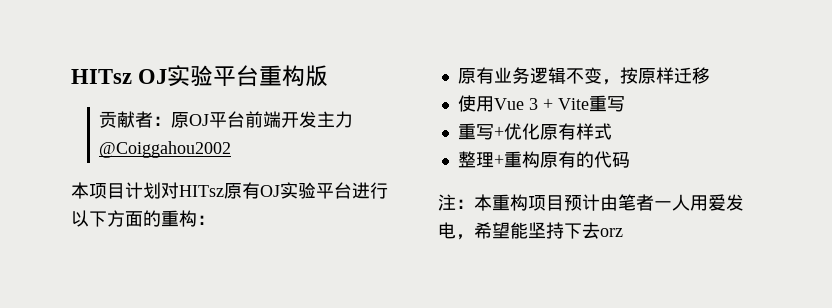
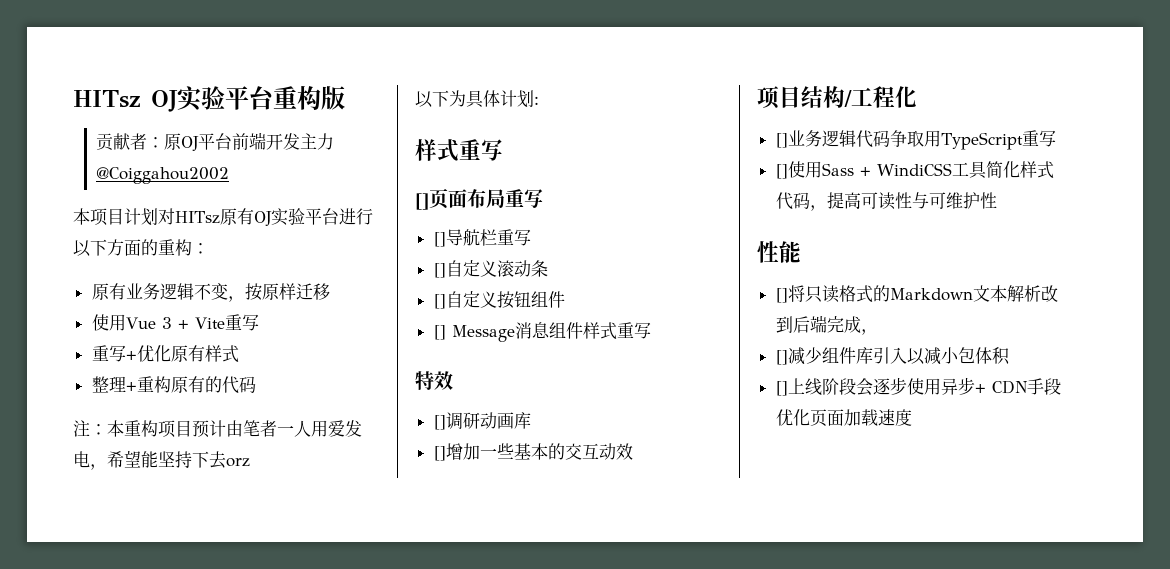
+ 以下为具体计划:
+ 样式重写
+ []页面布局重写
+ []导航栏重写
+ []自定义滚动条
+ []自定义按钮组件
+ [] Message消息组件样式重写
+ 特效
+ []调研动画库
+ []增加一些基本的交互动效
+ 项目结构/工程化
+ []业务逻辑代码争取用TypeScript重写
+ []使用Sass + WindiCSS工具简化样式代码，提高可读性与可维护性
+ 性能
+ []将只读格式的Markdown文本解析改到后端完成，
+ []减少组件库引入以减小包体积
+ []上线阶段会逐步使用异步+ CDN手段优化页面加载速度

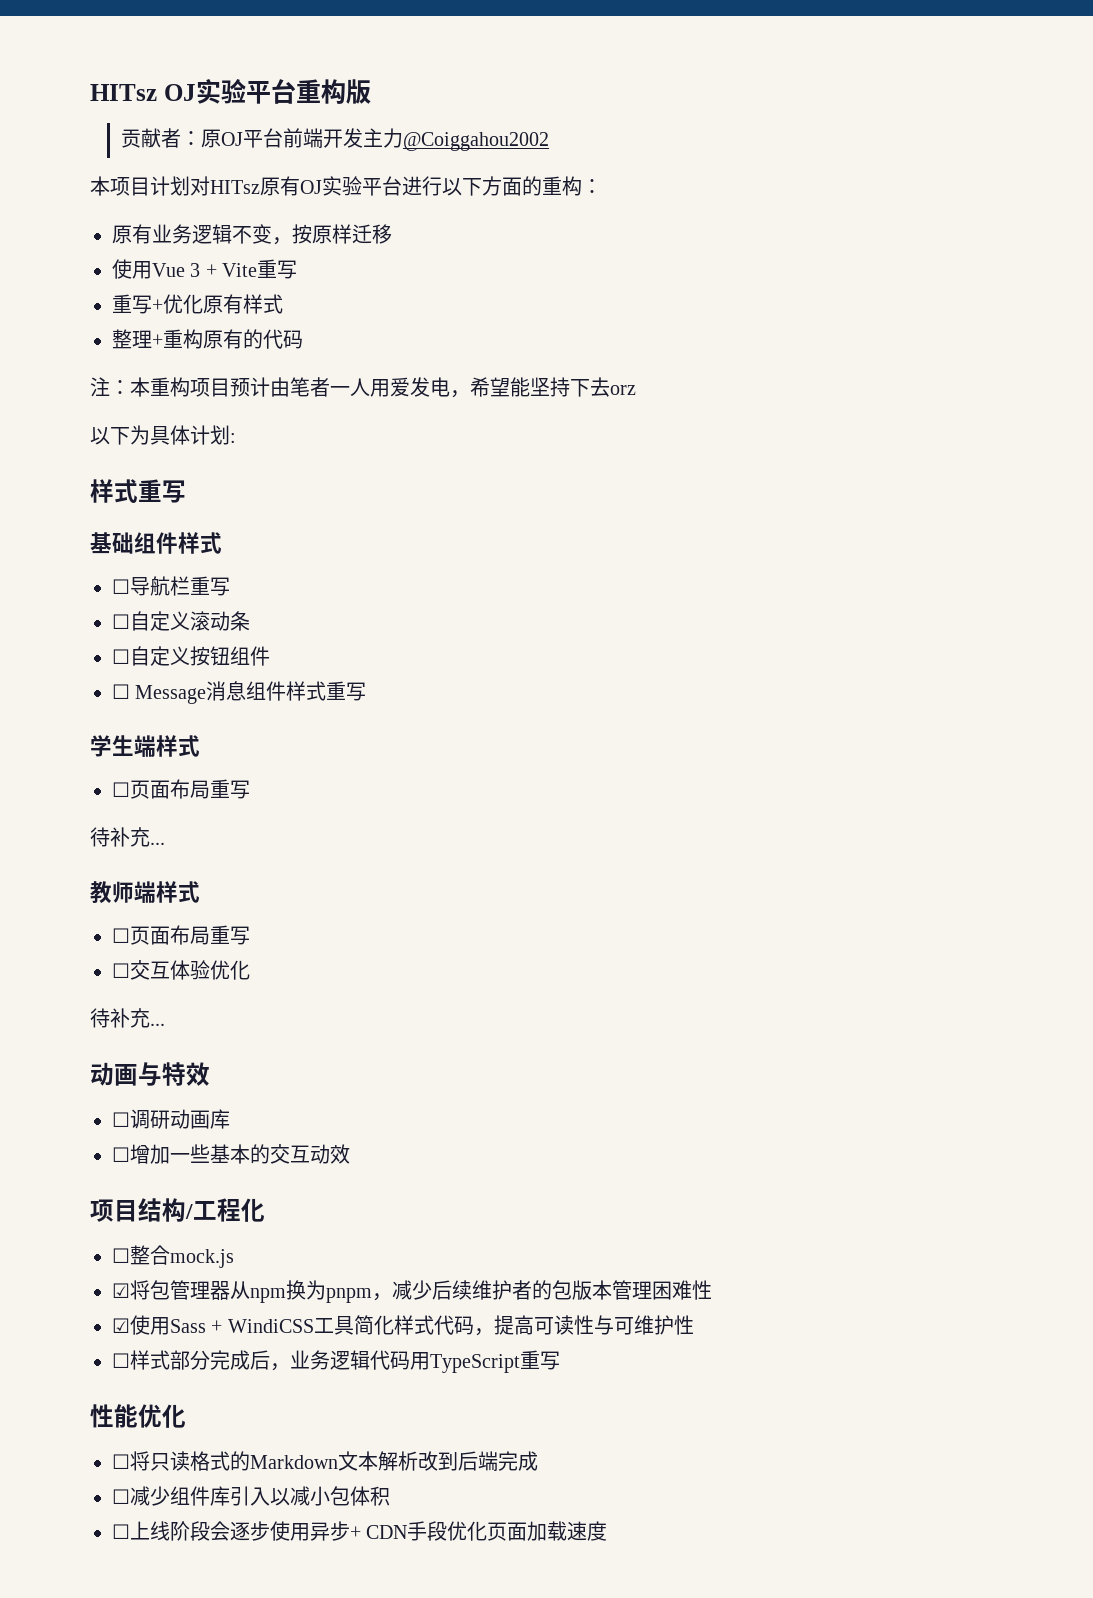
- []页面布局重写
- []导航栏重写
+ 基础组件样式
+ ☐导航栏重写
- []自定义滚动条
+ ☐自定义滚动条
- []自定义按钮组件
+ ☐自定义按钮组件
- [] Message消息组件样式重写
+ ☐ Message消息组件样式重写
- 特效
+ 学生端样式
+ ☐页面布局重写
+ 待补充...
+ 教师端样式
+ ☐页面布局重写
+ ☐交互体验优化
+ 待补充...
+ 动画与特效
- []调研动画库
+ ☐调研动画库
- []增加一些基本的交互动效
+ ☐增加一些基本的交互动效
- []业务逻辑代码争取用TypeScript重写
- []使用Sass + WindiCSS工具简化样式代码，提高可读性与可维护性
+ ☐整合mock.js
+ ☑将包管理器从npm换为pnpm，减少后续维护者的包版本管理困难性
+ ☑使用Sass + WindiCSS工具简化样式代码，提高可读性与可维护性
+ ☐样式部分完成后，业务逻辑代码用TypeScript重写
- 性能
- []将只读格式的Markdown文本解析改到后端完成，
- []减少组件库引入以减小包体积
+ 性能优化
+ ☐将只读格式的Markdown文本解析改到后端完成
+ ☐减少组件库引入以减小包体积
- []上线阶段会逐步使用异步+ CDN手段优化页面加载速度
+ ☐上线阶段会逐步使用异步+ CDN手段优化页面加载速度

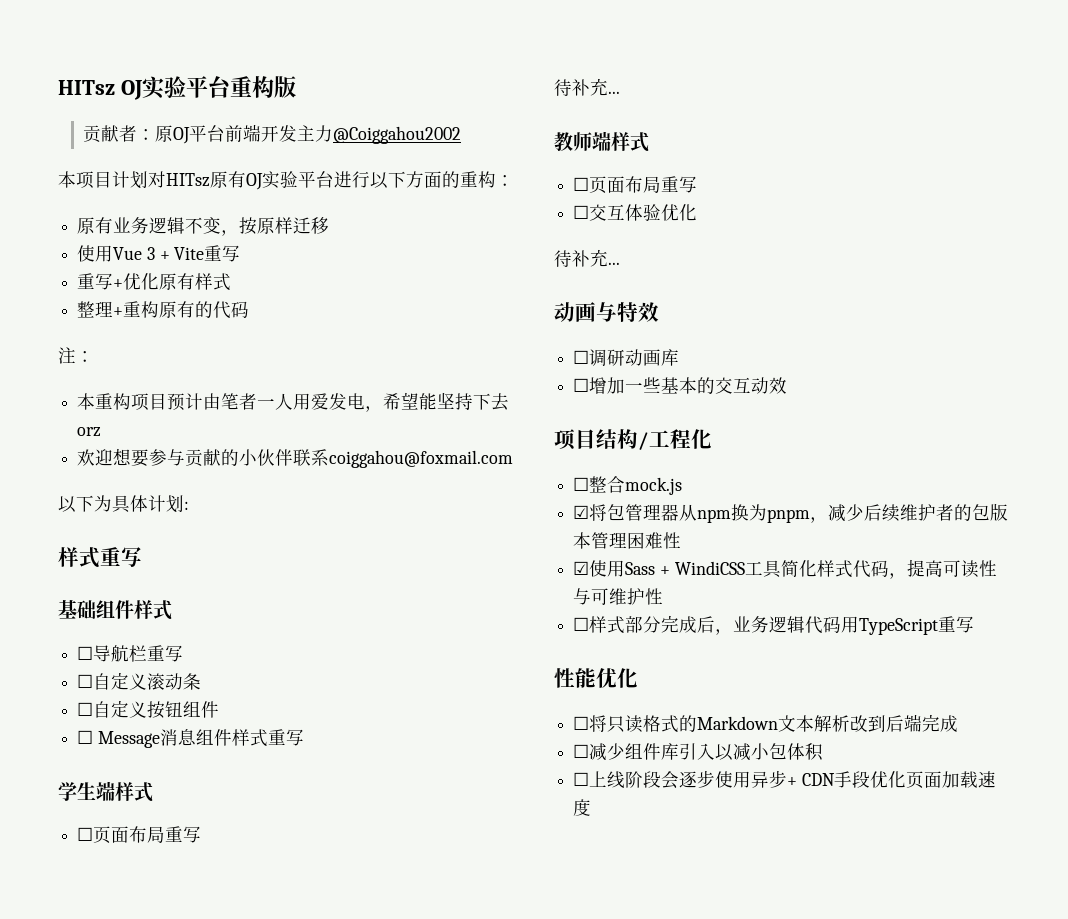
- 注：本重构项目预计由笔者一人用爱发电，希望能坚持下去orz
+ 注：
+ 本重构项目预计由笔者一人用爱发电，希望能坚持下去orz
+ 欢迎想要参与贡献的小伙伴联系coiggahou@foxmail.com

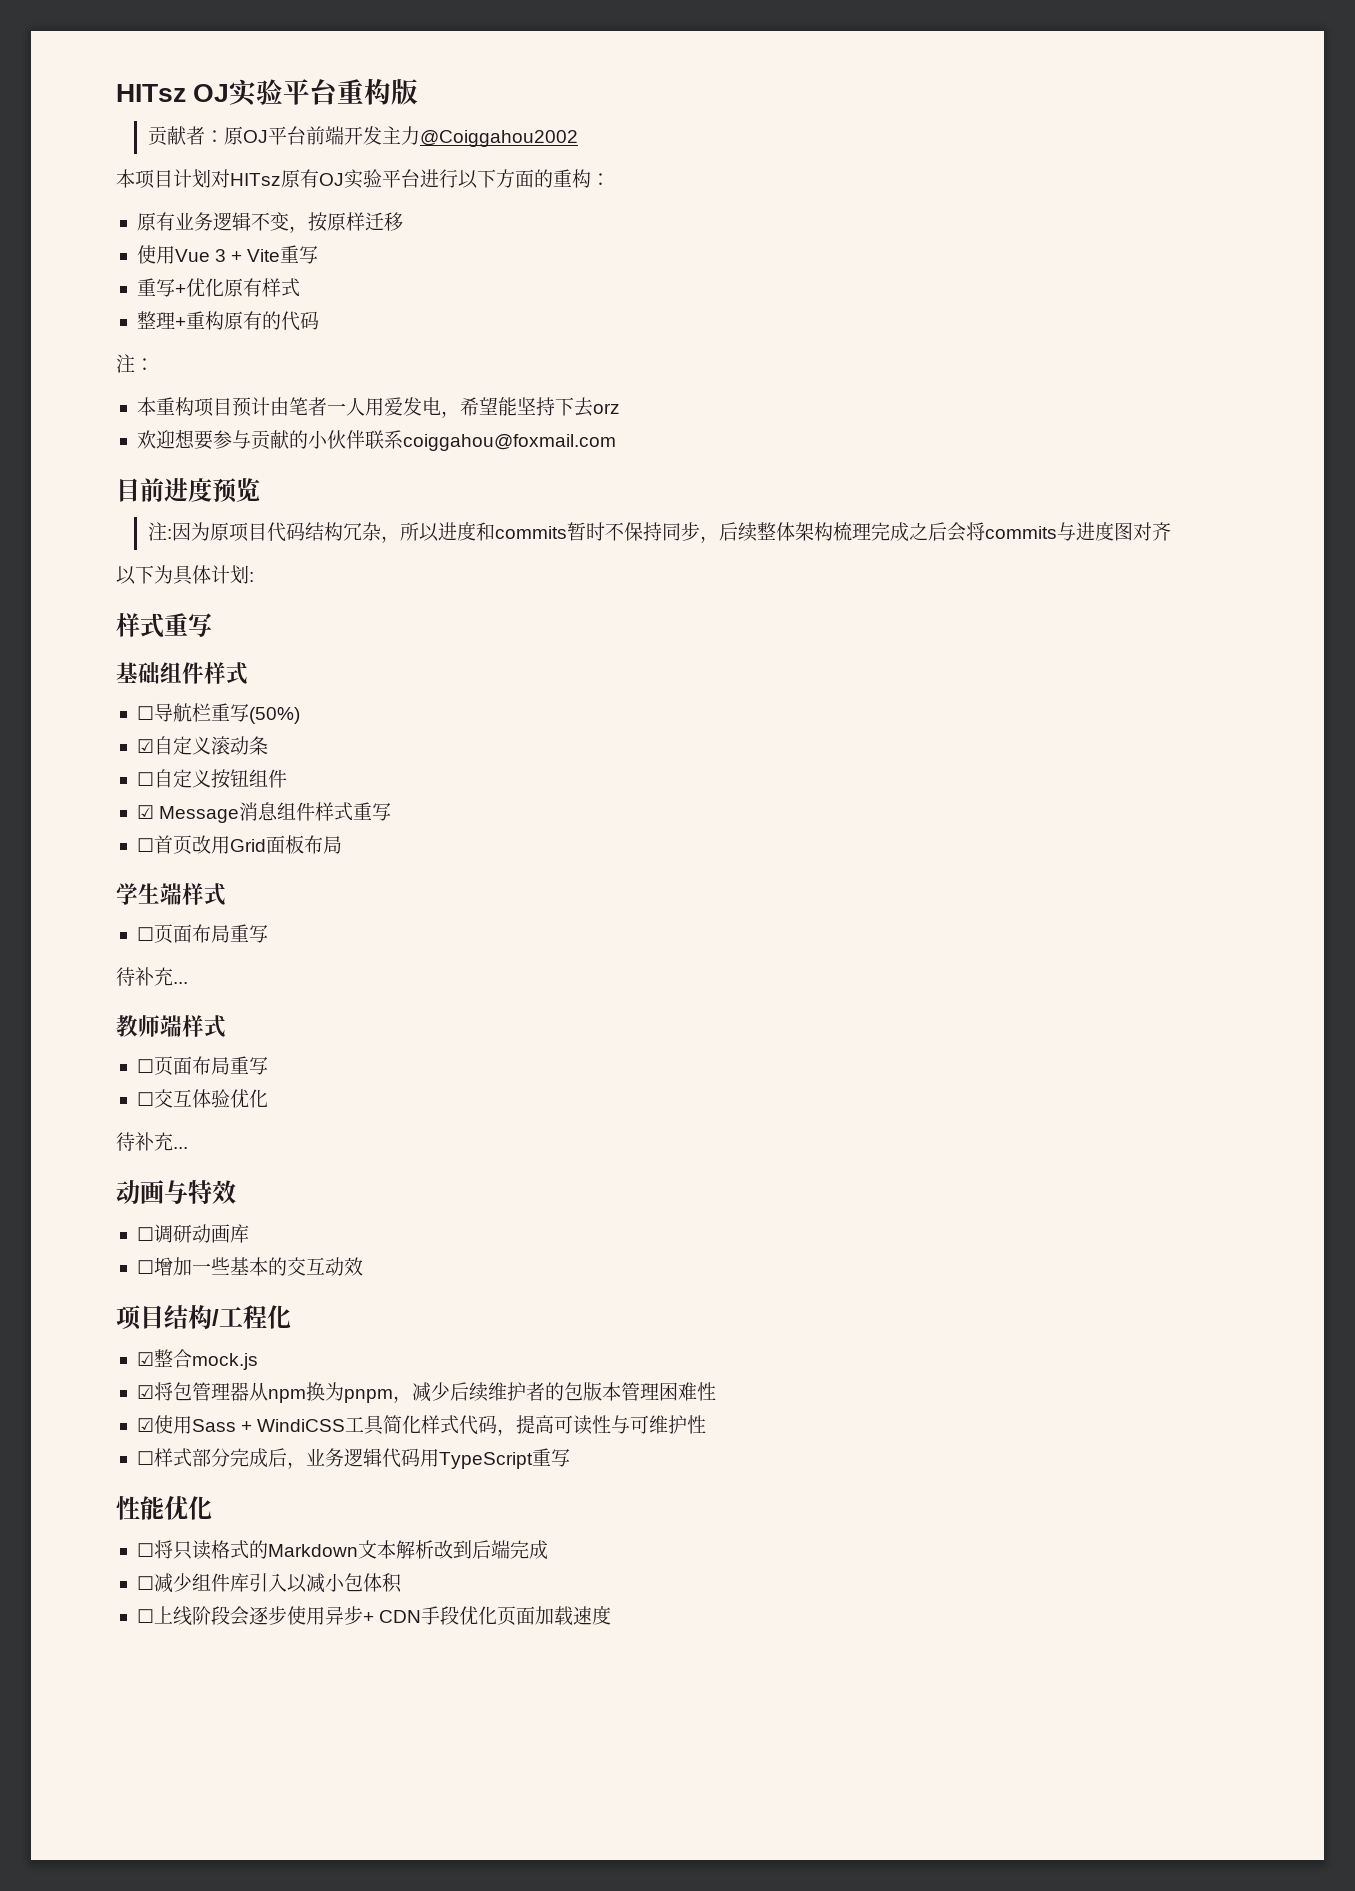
+ 目前进度预览
+ 注:因为原项目代码结构冗杂，所以进度和commits暂时不保持同步，后续整体架构梳理完成之后会将commits与进度图对齐
- ☐导航栏重写
- ☐自定义滚动条
+ ☐导航栏重写(50%)
+ ☑自定义滚动条
- ☐ Message消息组件样式重写
+ ☑ Message消息组件样式重写
+ ☐首页改用Grid面板布局
- ☐整合mock.js
+ ☑整合mock.js

